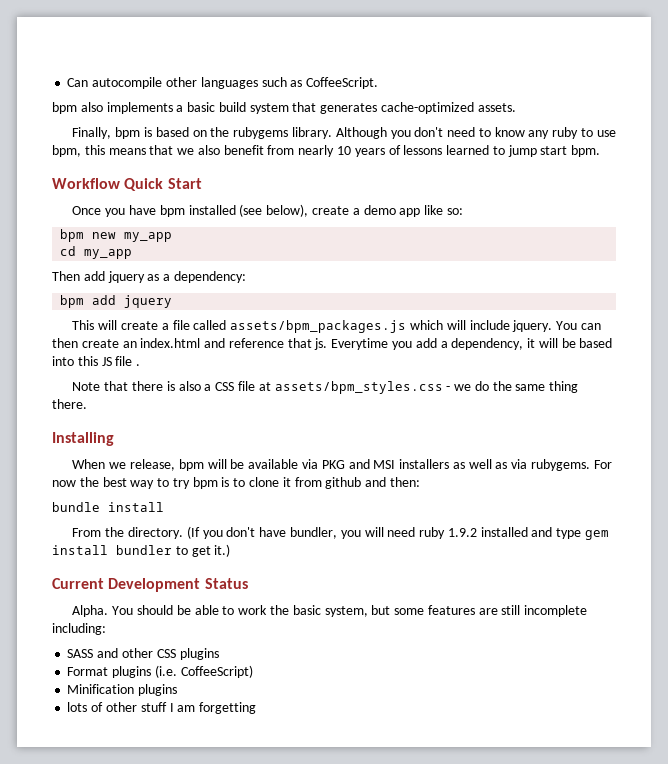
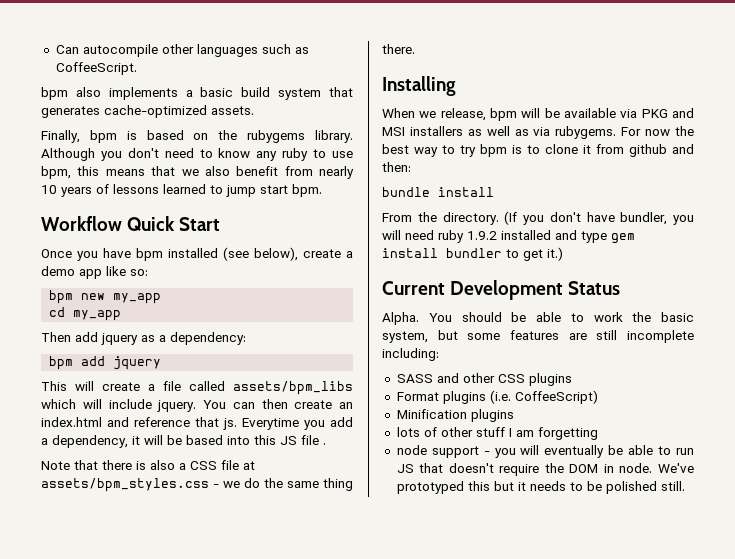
- This will create a file called assets/bpm_packages.js which will include jquery.
+ This will create a file called assets/bpm_libs which will include jquery.
+ node support - you will eventually be able to run JS that doesn't require the DOM in node. We've prototyped this but it needs to be polished still.

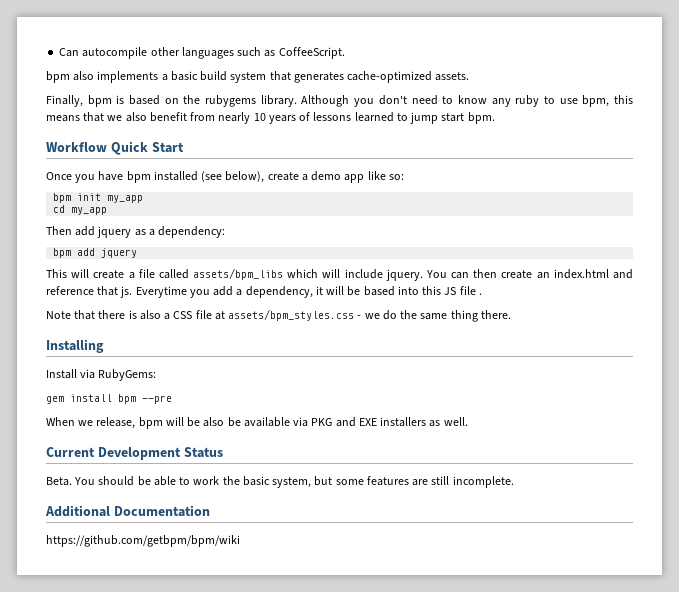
- bpm new my_app
+ bpm init my_app
+ Install via RubyGems:
+ gem install bpm --pre
- When we release, bpm will be available via PKG and MSI installers as well as via rubygems. For now the best way to try bpm is to clone it from github and then:
- bundle install
- From the directory. (If you don't have bundler, you will need ruby 1.9.2 installed and type gem install bundler to get it.)
+ When we release, bpm will be also be available via PKG and EXE installers as well.
- Alpha.
+ Beta.
- You should be able to work the basic system, but some features are still incomplete including:
- SASS and other CSS plugins
- Format plugins (i.e. CoffeeScript)
- Minification plugins
- lots of other stuff I am forgetting
- node support - you will eventually be able to run JS that doesn't require the DOM in node. We've prototyped this but it needs to be polished still.
+ You should be able to work the basic system, but some features are still incomplete.
+ Additional Documentation
+ https://github.com/getbpm/bpm/wiki

